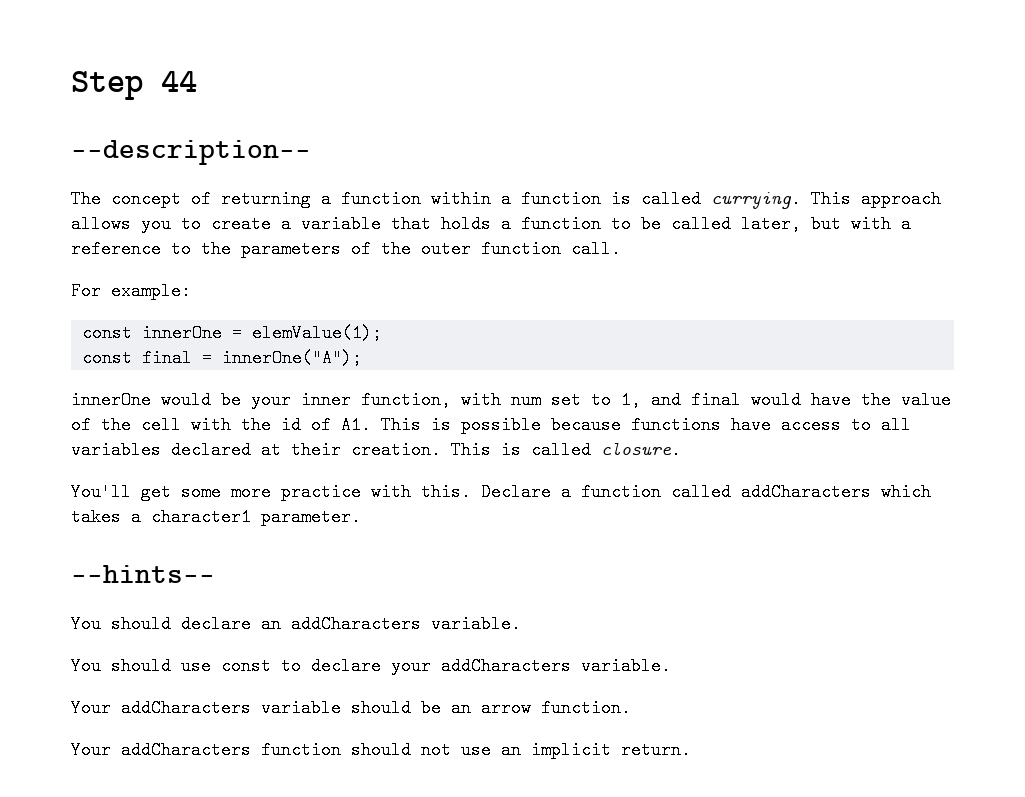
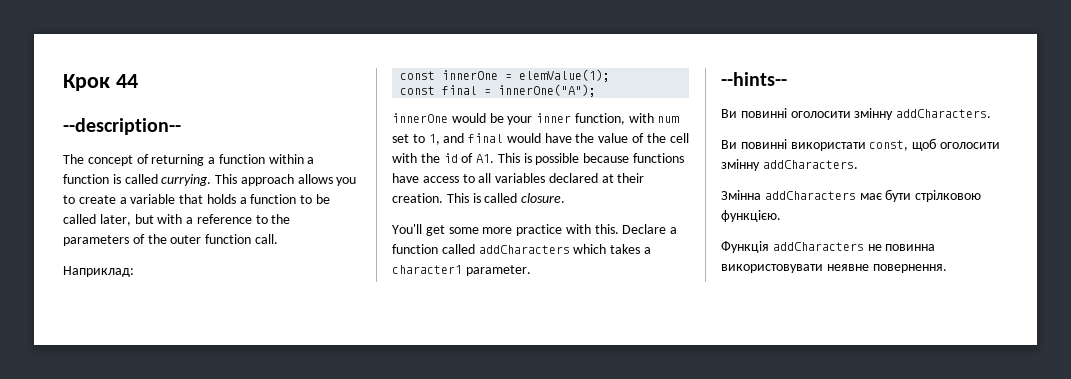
- Step 44
+ Крок 44
- For example:
+ Наприклад:
- You should declare an addCharacters variable.
- You should use const to declare your addCharacters variable.
- Your addCharacters variable should be an arrow function.
- Your addCharacters function should not use an implicit return.
+ Ви повинні оголосити змінну addCharacters.
+ Ви повинні використати const, щоб оголосити змінну addCharacters.
+ Змінна addCharacters має бути стрілковою функцією.
+ Функція addCharacters не повинна використовувати неявне повернення.

